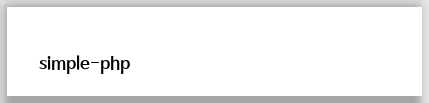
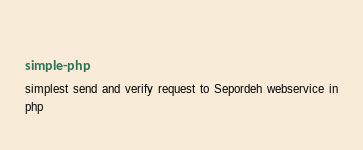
+ simplest send and verify request to Sepordeh webservice in php

